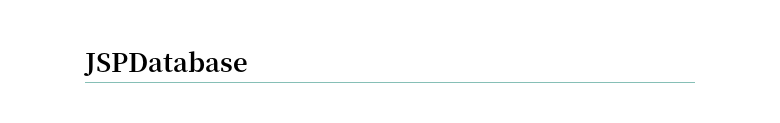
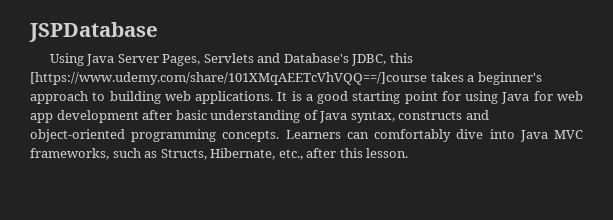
+ Using Java Server Pages, Servlets and Database's JDBC, this [https://www.udemy.com/share/101XMqAEETcVhVQQ==/]course takes a beginner's approach to building web applications. It is a good starting point for using Java for web app development after basic understanding of Java syntax, constructs and object-oriented programming concepts. Learners can comfortably dive into Java MVC frameworks, such as Structs, Hibernate, etc., after this lesson.

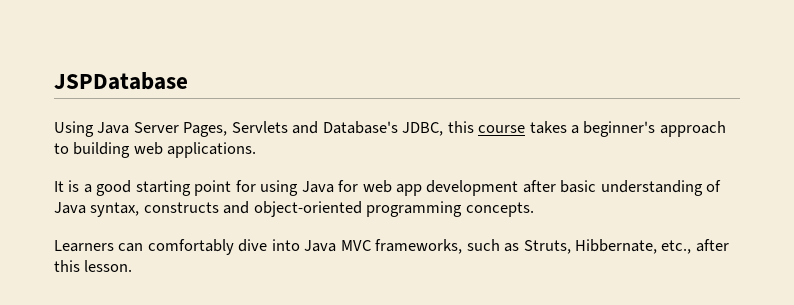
- Using Java Server Pages, Servlets and Database's JDBC, this [https://www.udemy.com/share/101XMqAEETcVhVQQ==/]course takes a beginner's approach to building web applications. It is a good starting point for using Java for web app development after basic understanding of Java syntax, constructs and object-oriented programming concepts. Learners can comfortably dive into Java MVC frameworks, such as Structs, Hibernate, etc., after this lesson.
+ Using Java Server Pages, Servlets and Database's JDBC, this course takes a beginner's approach to building web applications.
+ It is a good starting point for using Java for web app development after basic understanding of Java syntax, constructs and object-oriented programming concepts.
+ Learners can comfortably dive into Java MVC frameworks, such as Struts, Hibbernate, etc., after this lesson.

